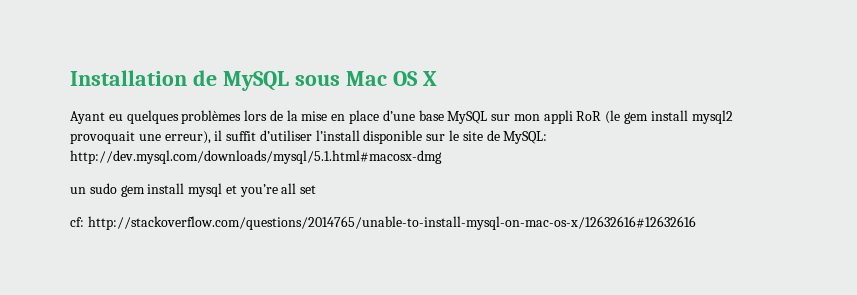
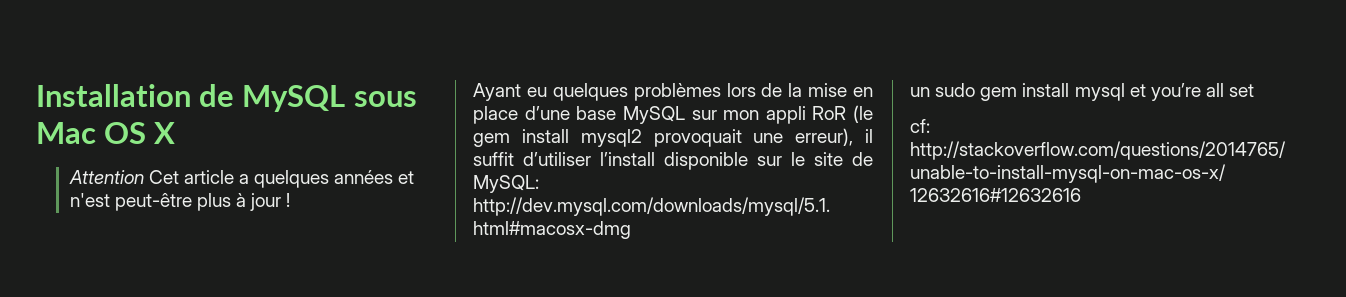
+ Attention Cet article a quelques années et n'est peut-être plus à jour !

